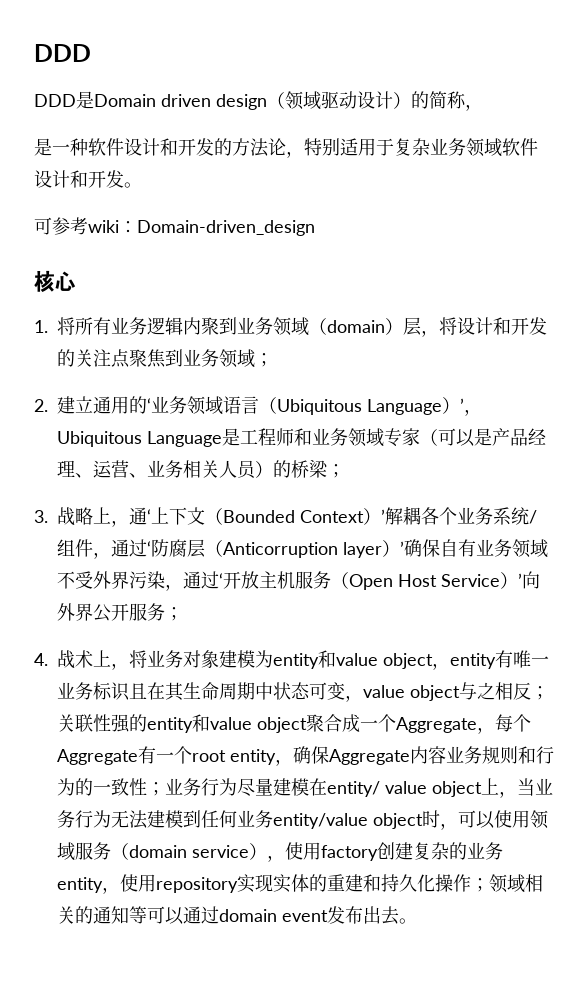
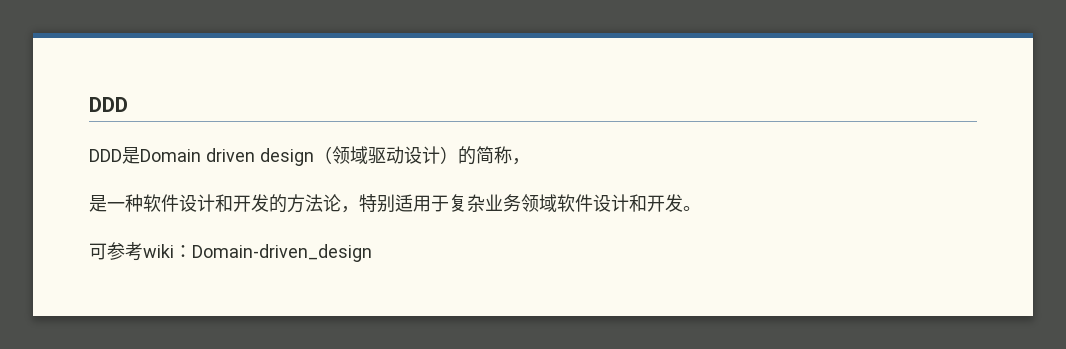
- 核心
- 1.将所有业务逻辑内聚到业务领域（domain）层，将设计和开发的关注点聚焦到业务领域；
- 2.建立通用的‘业务领域语言（Ubiquitous Language）’，Ubiquitous Language是工程师和业务领域专家（可以是产品经理、运营、业务相关人员）的桥梁；
- 3.战略上，通‘上下文（Bounded Context）’解耦各个业务系统/组件，通过‘防腐层（Anticorruption layer）’确保自有业务领域不受外界污染，通过‘开放主机服务（Open Host Service）’向外界公开服务；
- 4.战术上，将业务对象建模为entity和value object，entity有唯一业务标识且在其生命周期中状态可变，value object与之相反；关联性强的entity和value object聚合成一个Aggregate，每个Aggregate有一个root entity，确保Aggregate内容业务规则和行为的一致性；业务行为尽量建模在entity/ value object上，当业务行为无法建模到任何业务entity/value object时，可以使用领域服务（domain service），使用factory创建复杂的业务entity，使用repository实现实体的重建和持久化操作；领域相关的通知等可以通过domain event发布出去。

